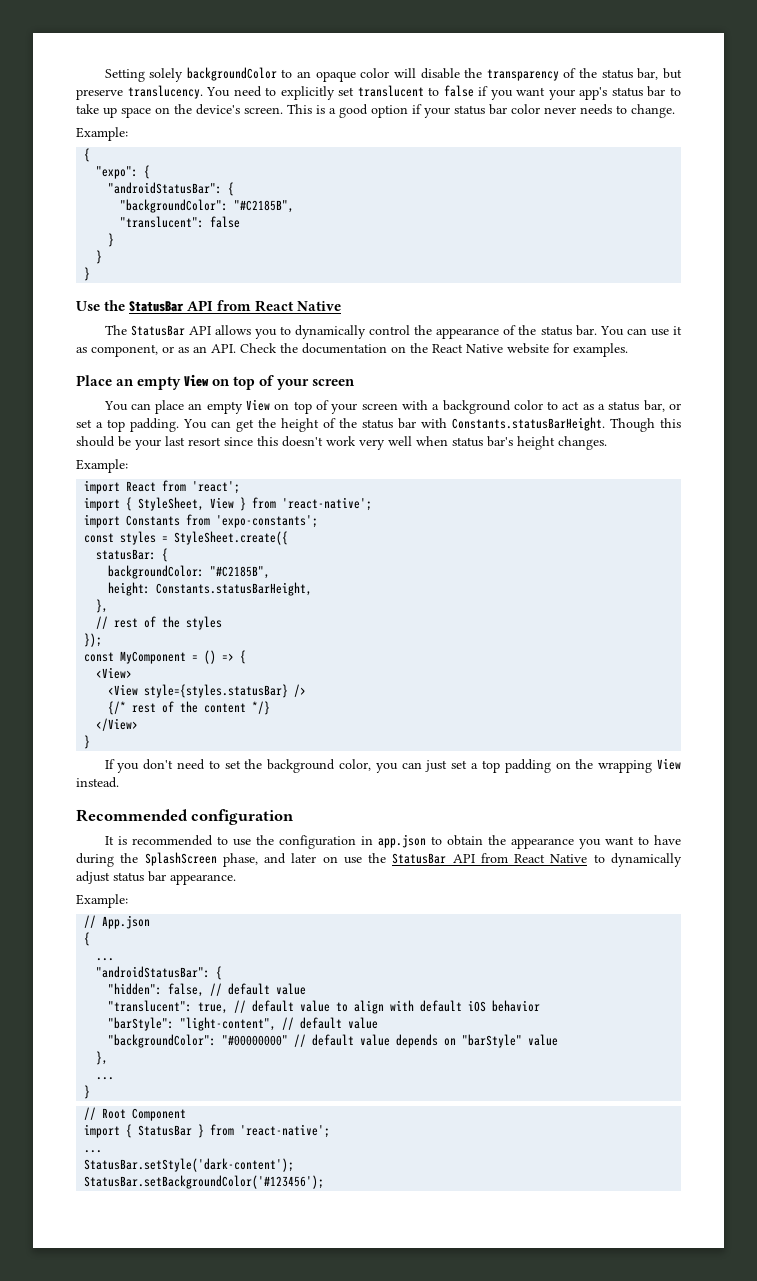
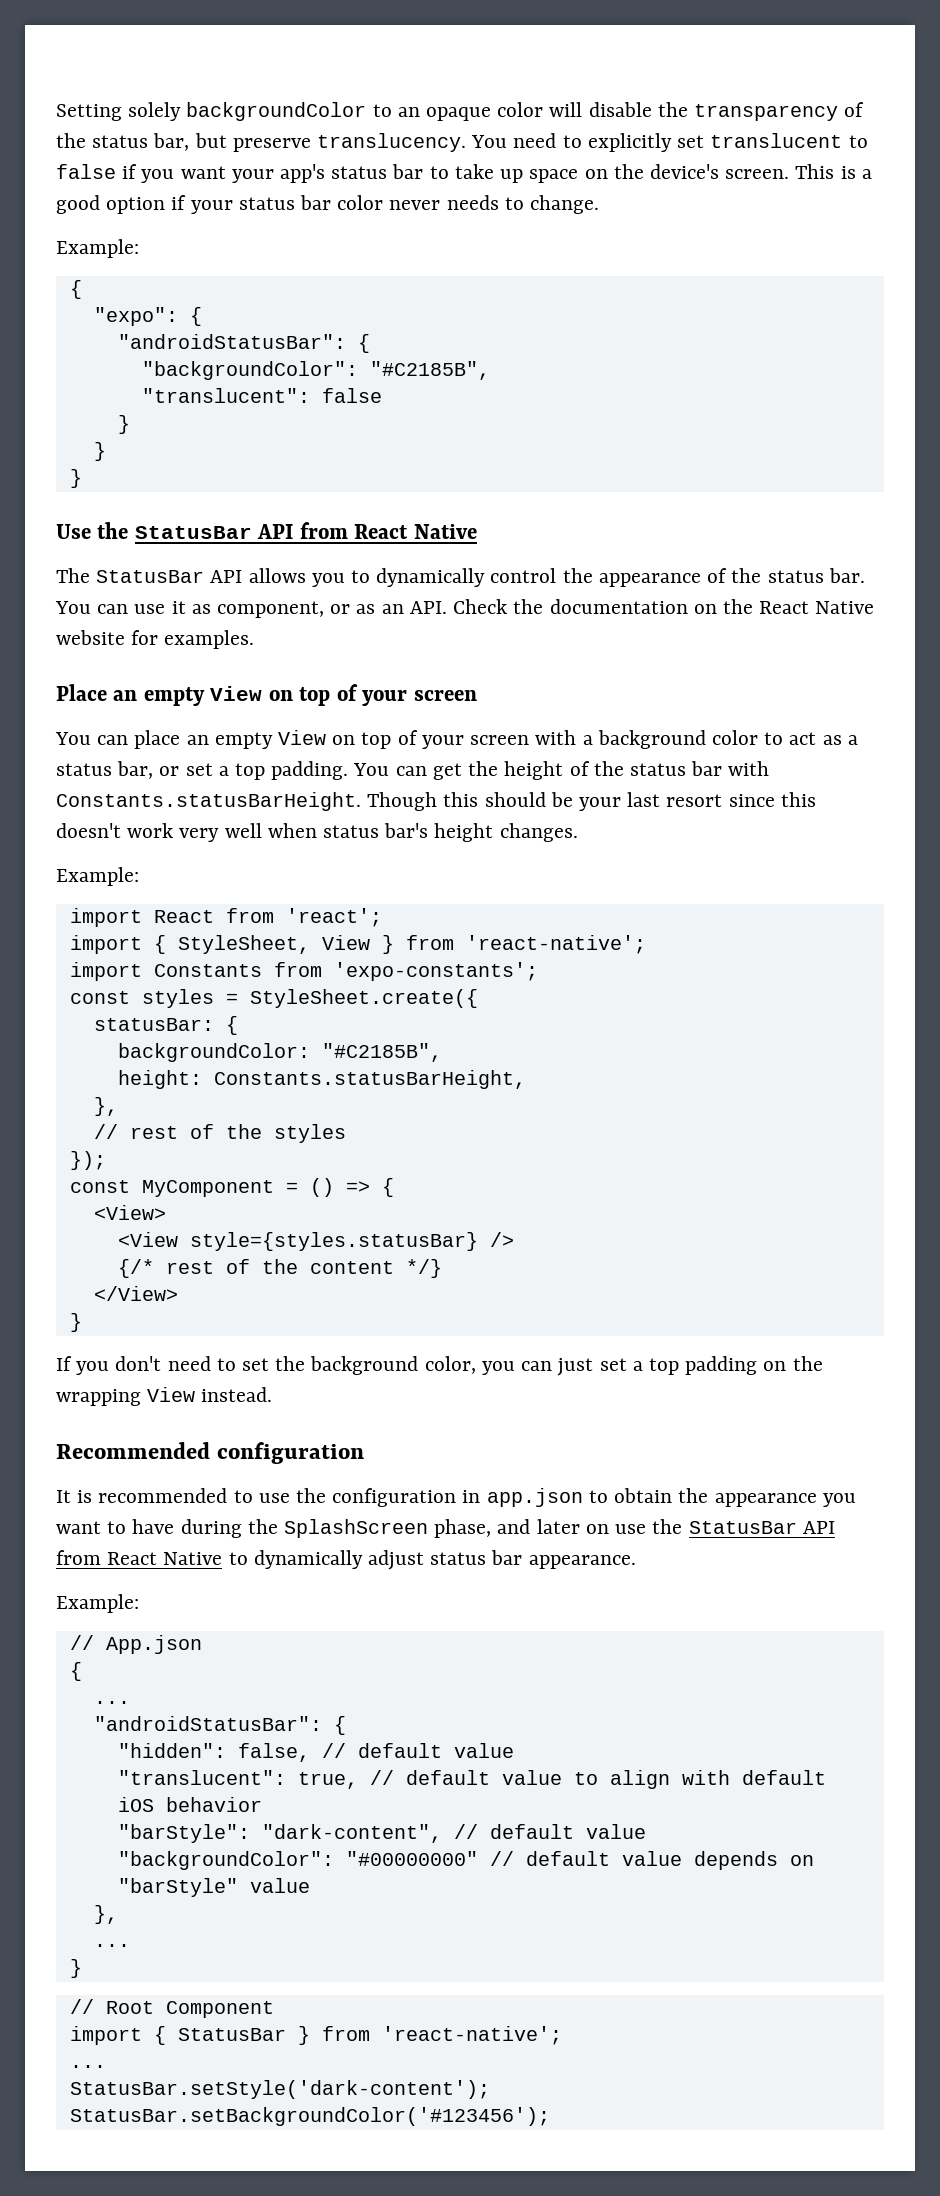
- "barStyle": "light-content", // default value
+ "barStyle": "dark-content", // default value

